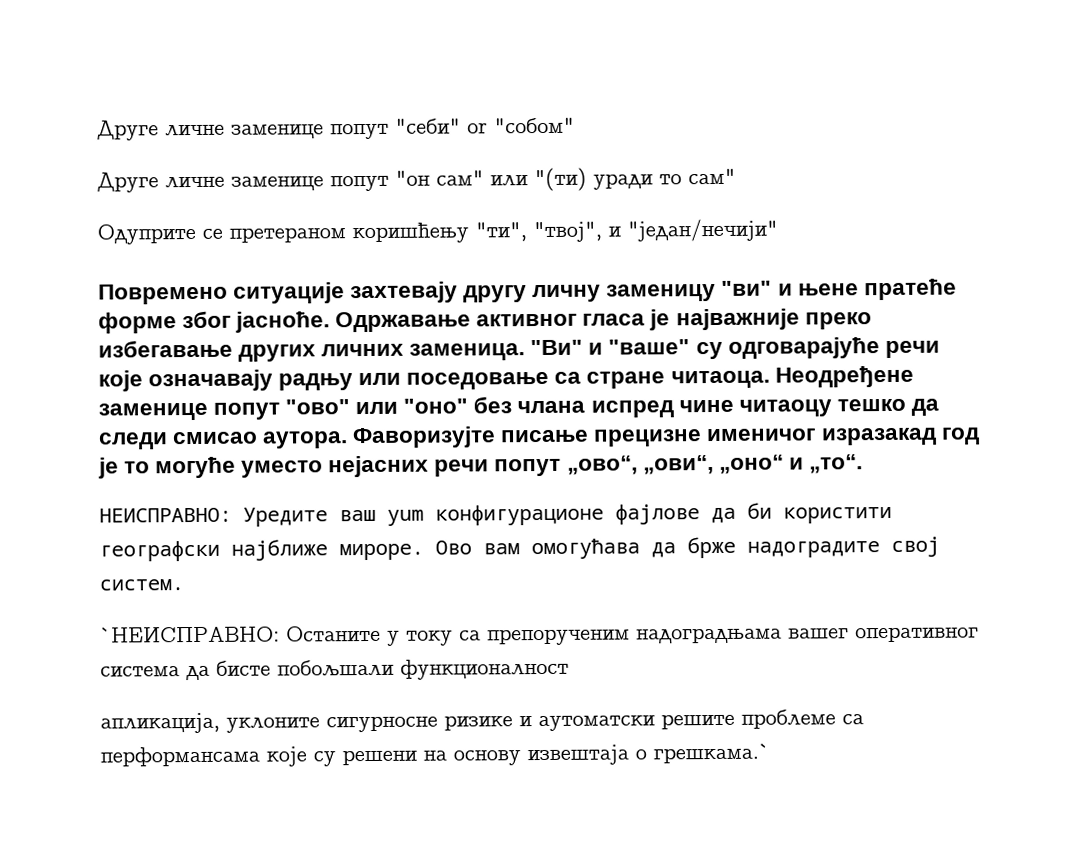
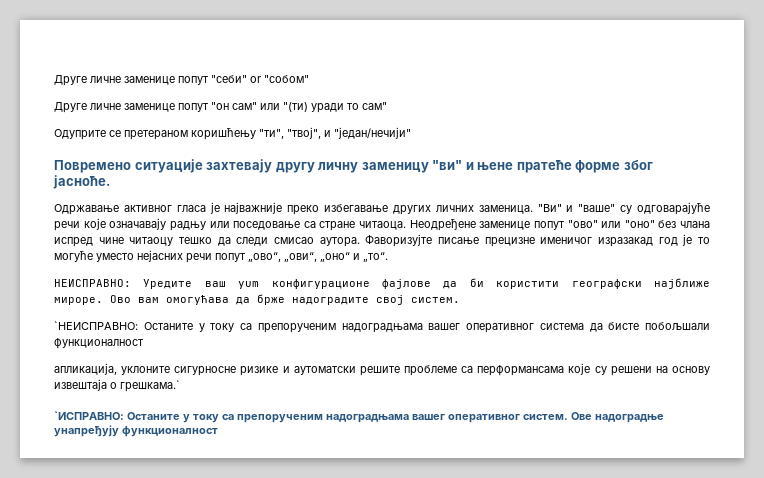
- Повремено ситуације захтевају другу личну заменицу "ви" и њене пратеће форме због јасноће. Одржавање активног гласа је најважније преко избегавање других личних заменица.
+ Повремено ситуације захтевају другу личну заменицу "ви" и њене пратеће форме због јасноће.
+ Одржавање активног гласа је најважније преко избегавање других личних заменица.
+ `ИСПРАВНО: Останите у току са препорученим надоградњама вашег оперативног систем. Ове надоградње унапређују функционалност

